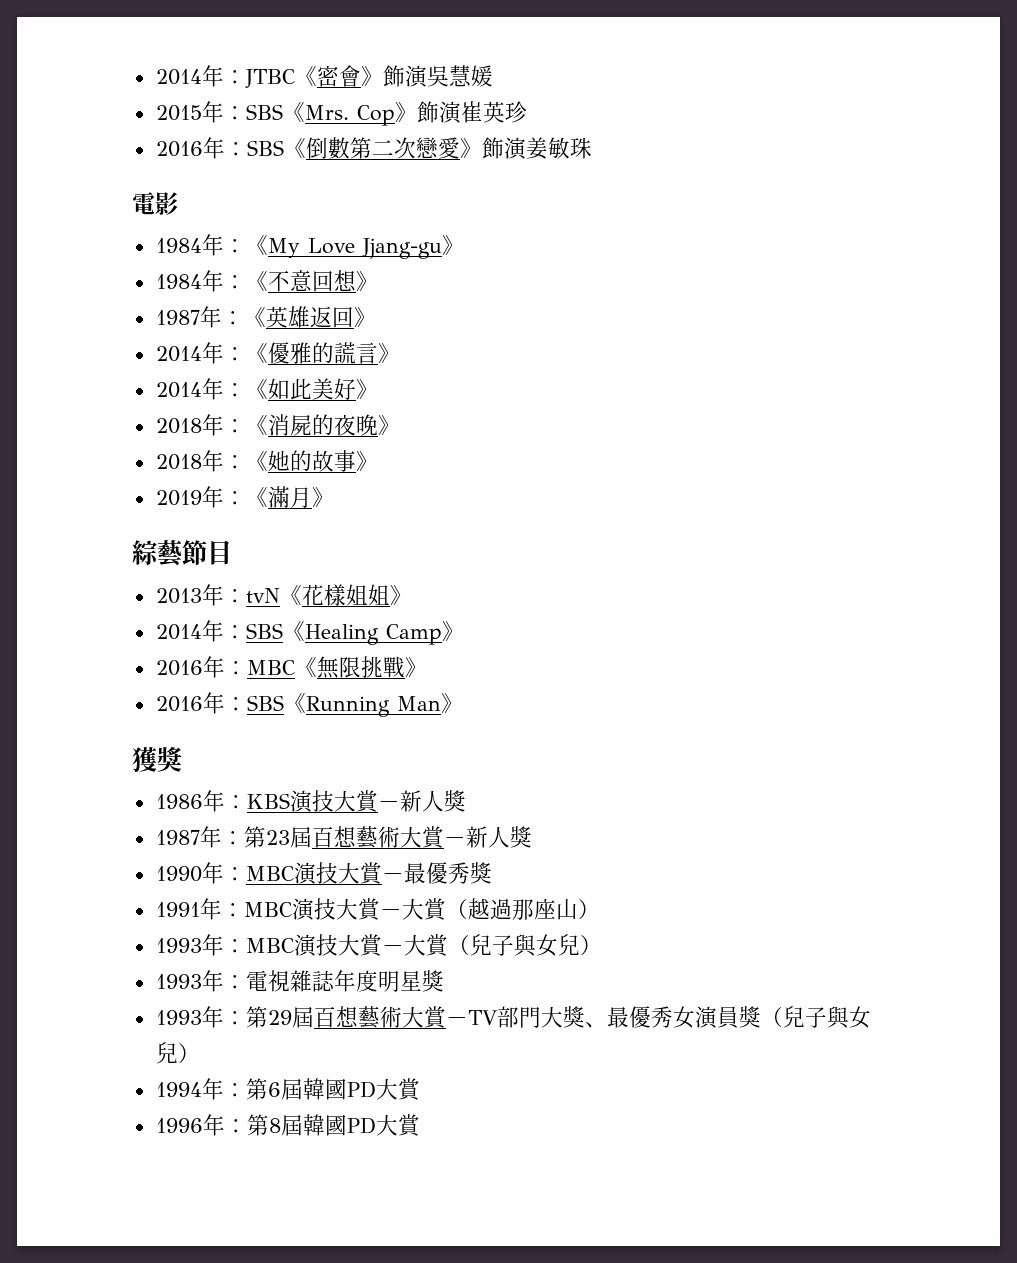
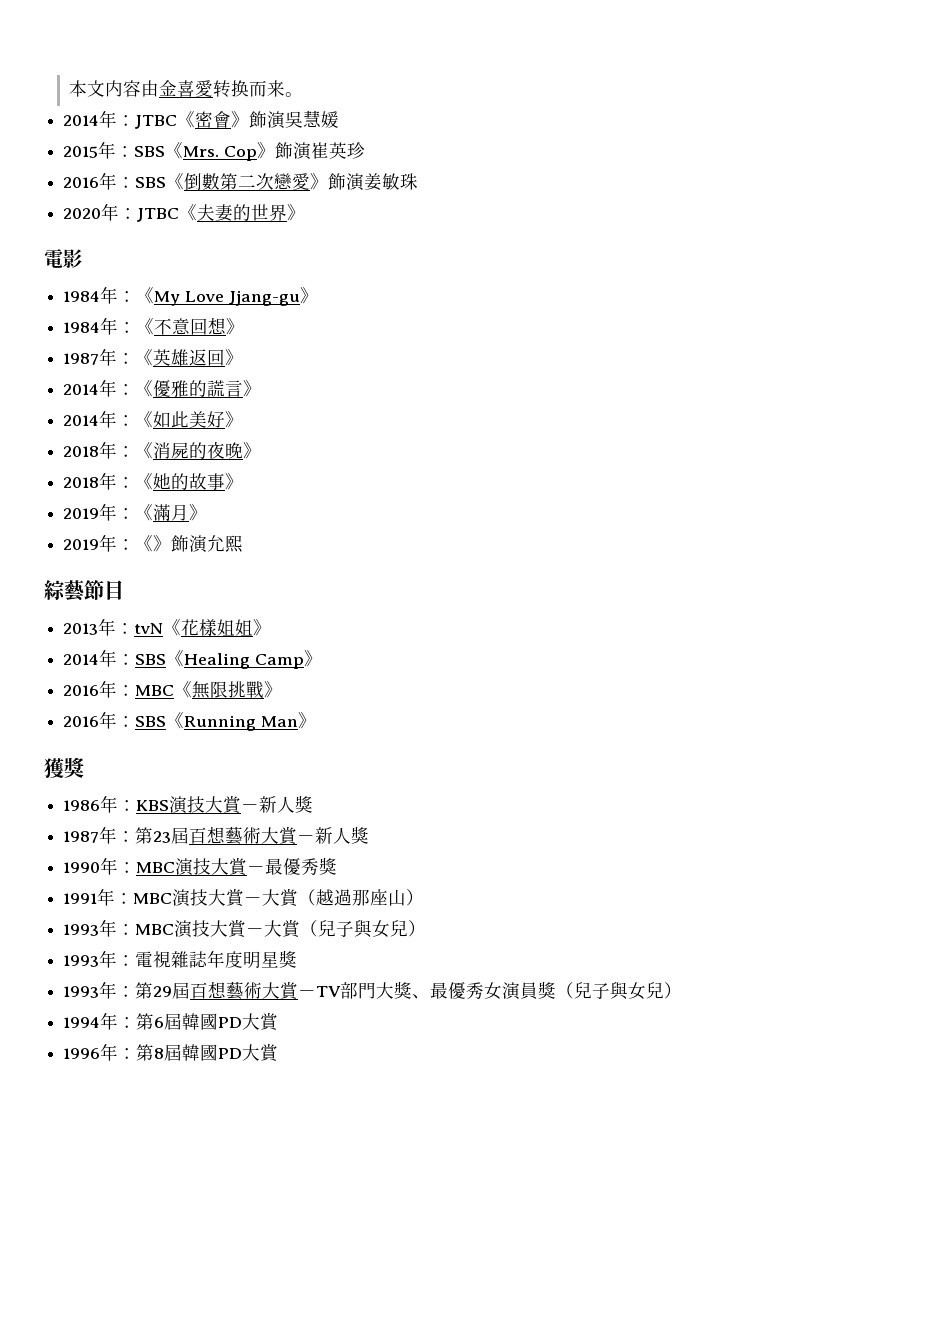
+ 本文内容由金喜愛转换而来。
+ 2020年：JTBC《夫妻的世界》
+ 2019年：《》飾演允熙

